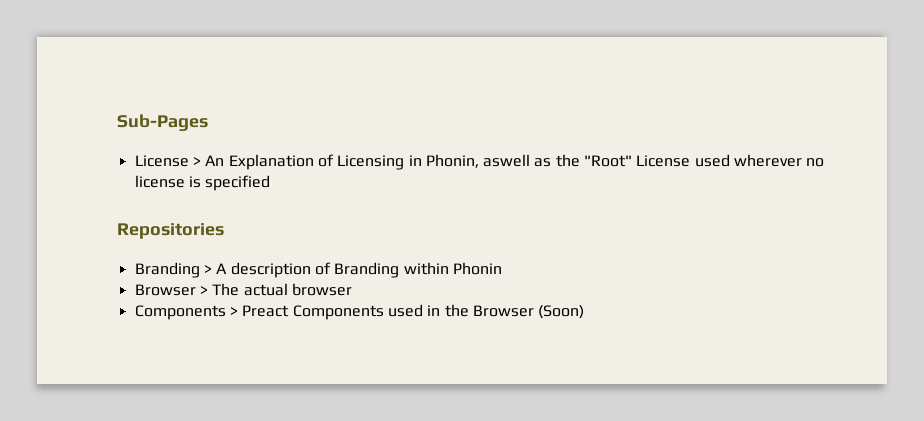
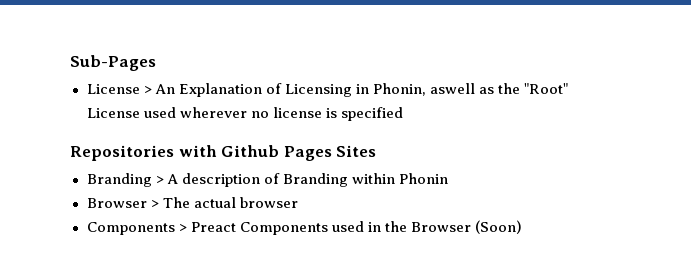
- Repositories
+ Repositories with Github Pages Sites

